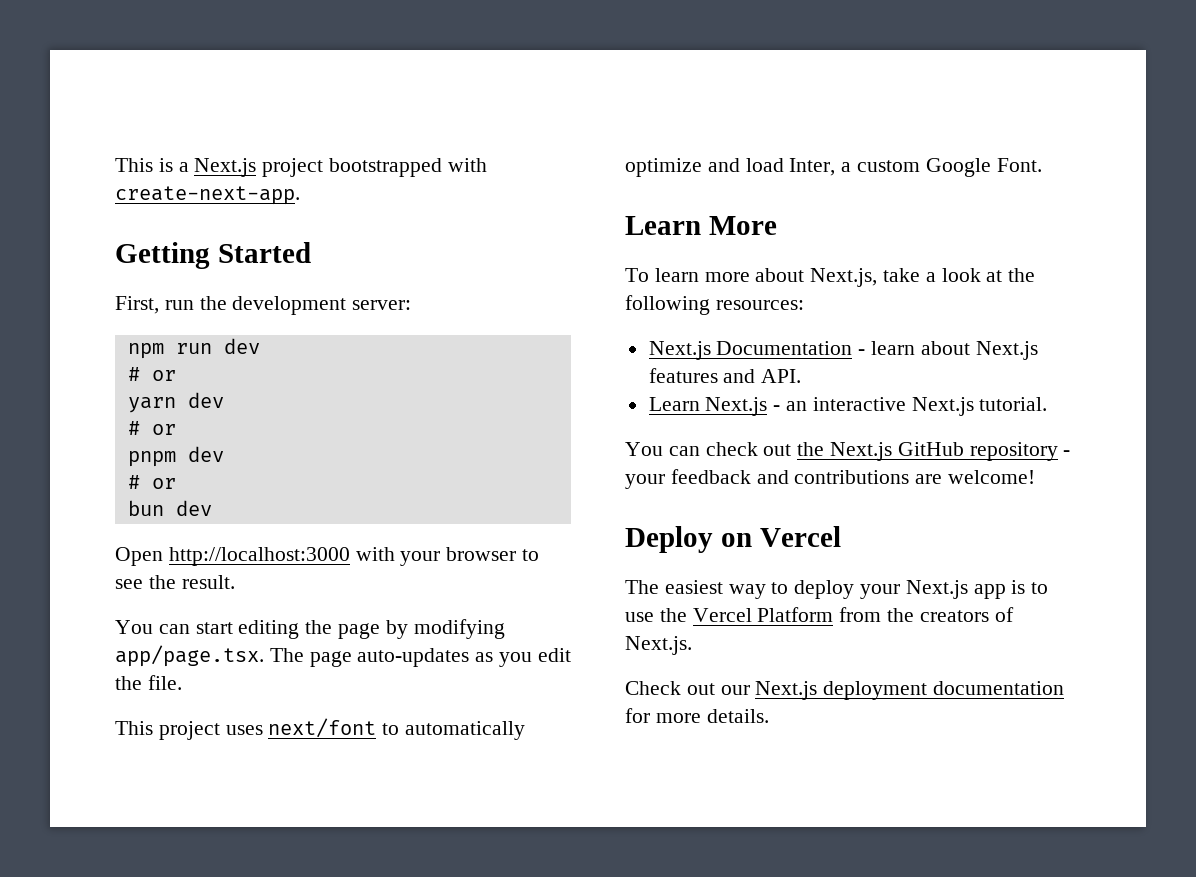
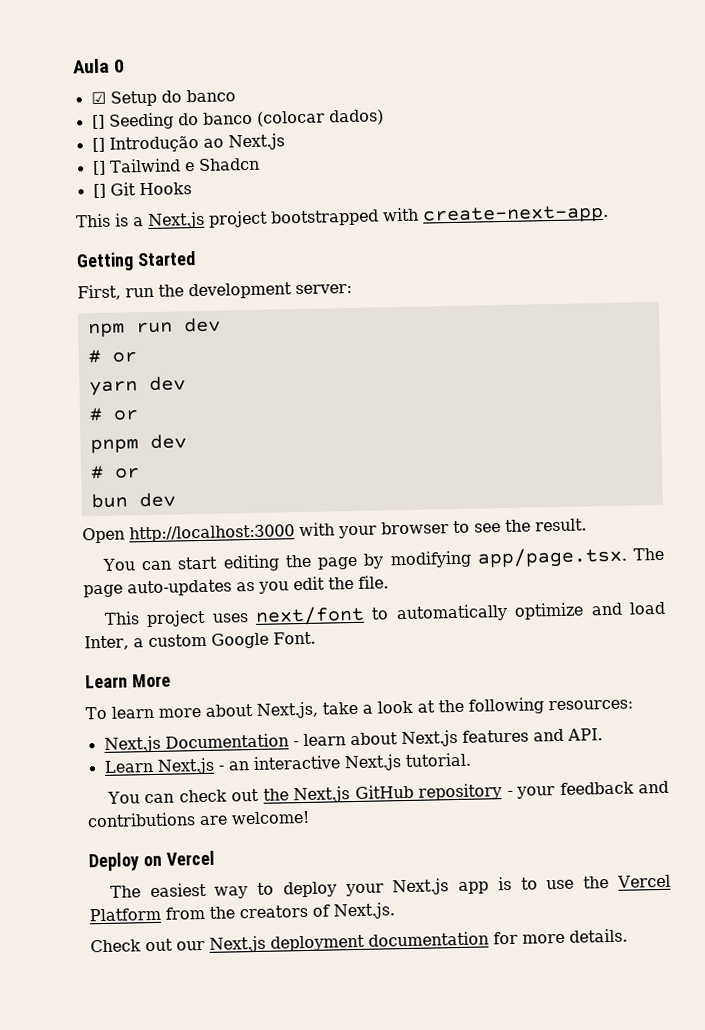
+ Aula 0
+ ☑ Setup do banco
+ [] Seeding do banco (colocar dados)
+ [] Introdução ao Next.js
+ [] Tailwind e Shadcn
+ [] Git Hooks

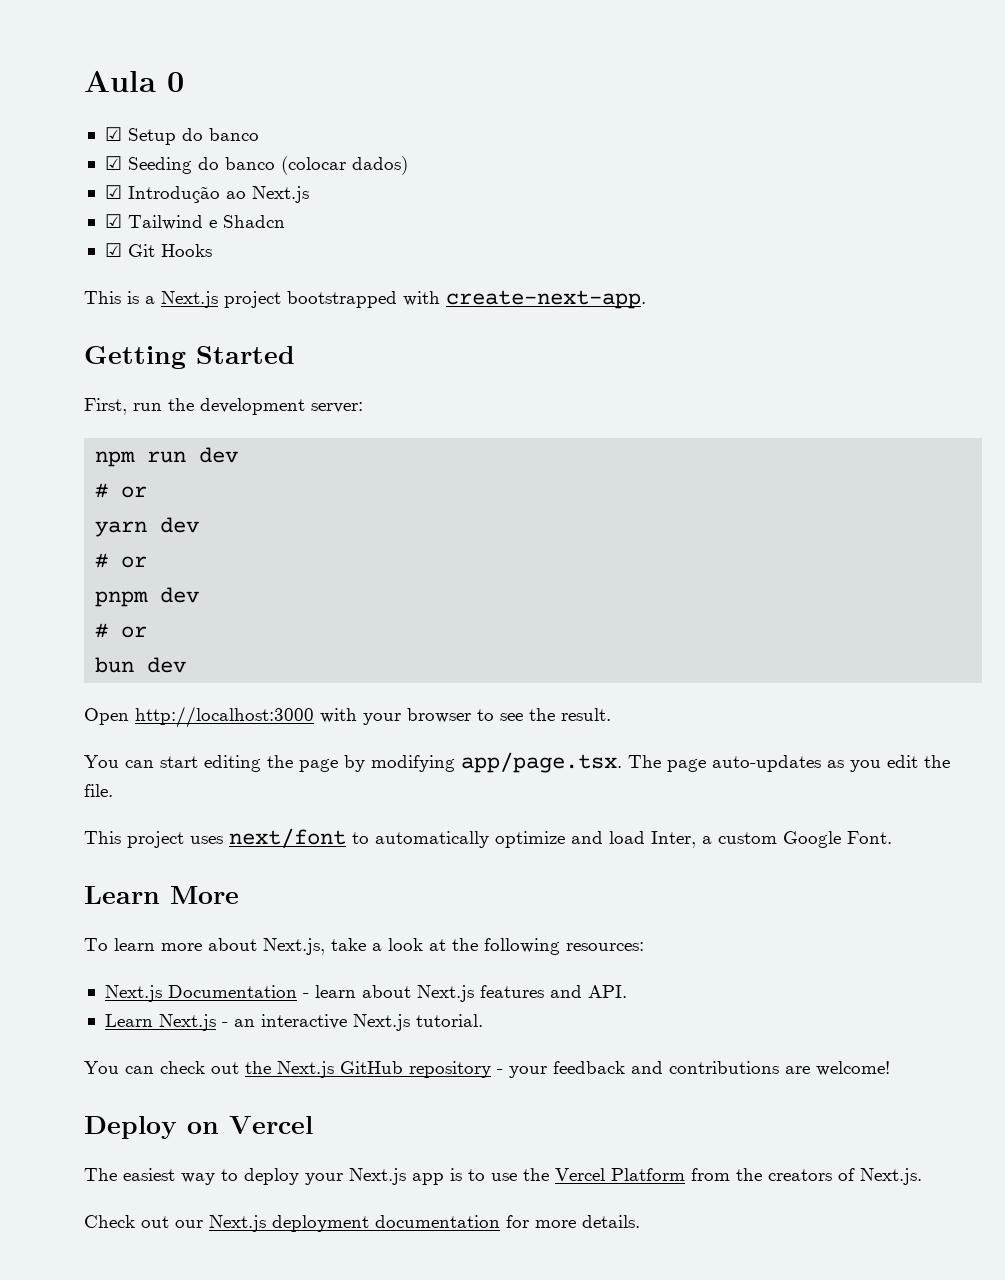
- [] Seeding do banco (colocar dados)
+ ☑ Seeding do banco (colocar dados)
- [] Introdução ao Next.js
+ ☑ Introdução ao Next.js
- [] Tailwind e Shadcn
+ ☑ Tailwind e Shadcn
- [] Git Hooks
+ ☑ Git Hooks

